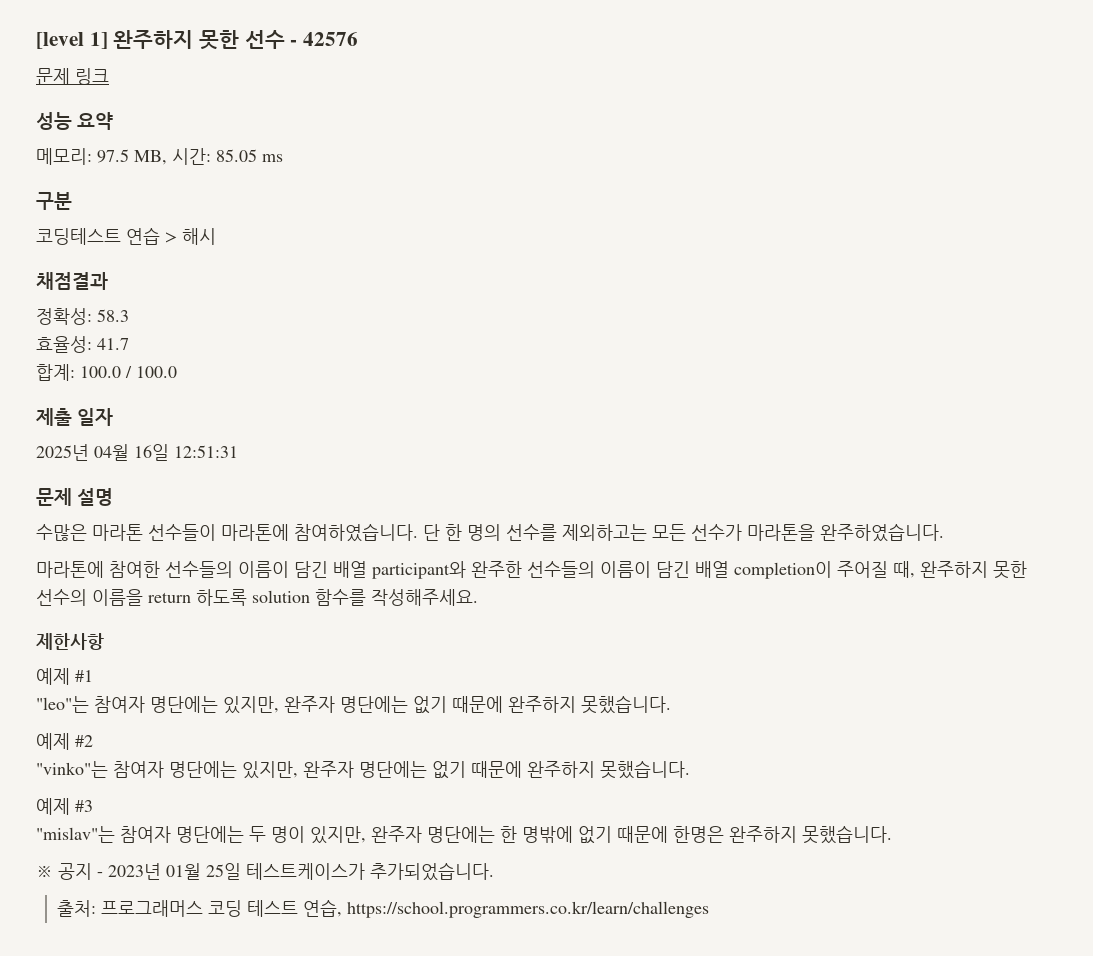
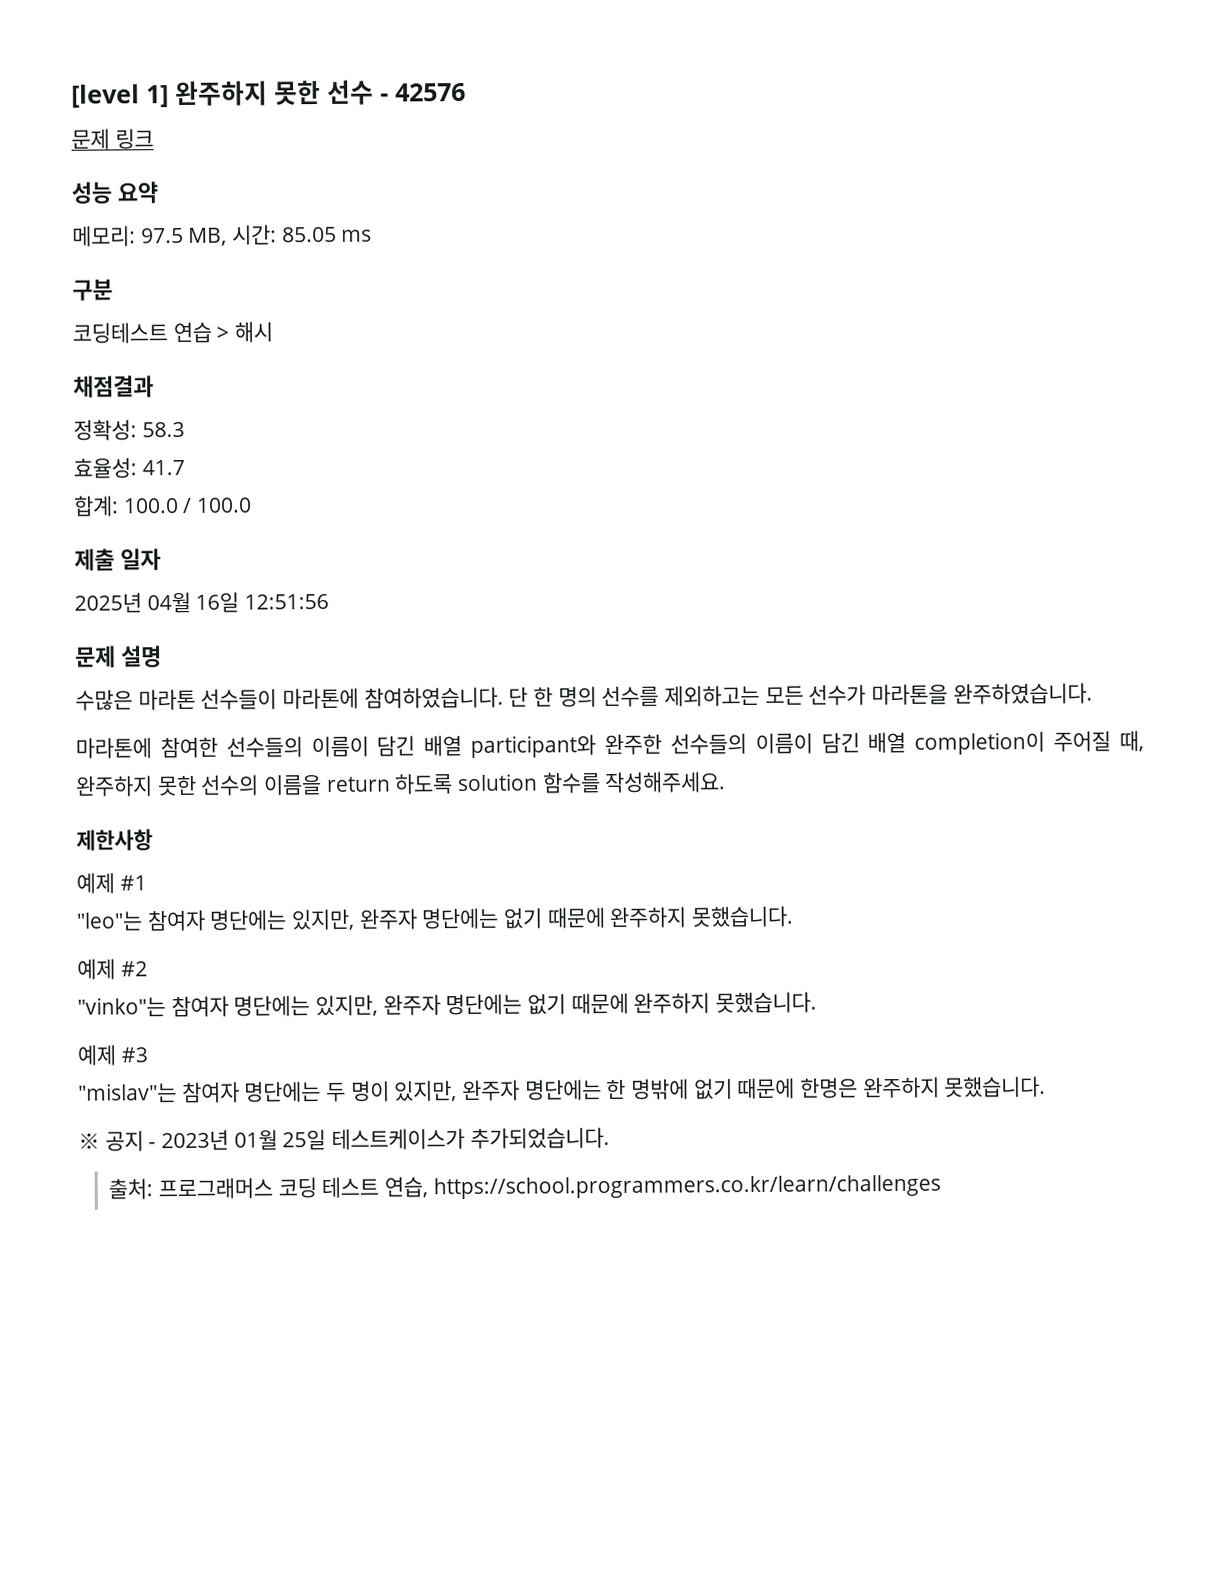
- 2025년 04월 16일 12:51:31
+ 2025년 04월 16일 12:51:56

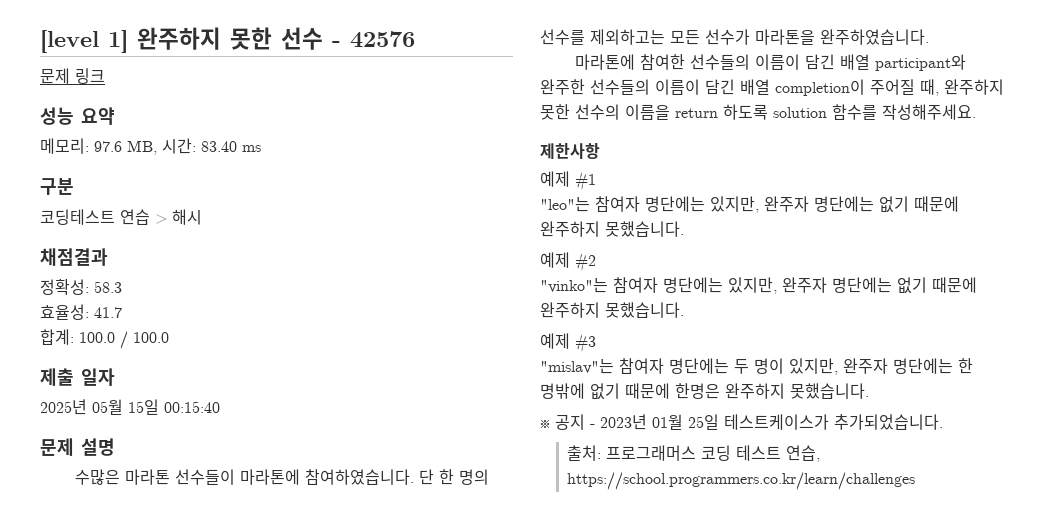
- 메모리: 97.5 MB, 시간: 85.05 ms
+ 메모리: 97.6 MB, 시간: 83.40 ms
- 2025년 04월 16일 12:51:56
+ 2025년 05월 15일 00:15:40

